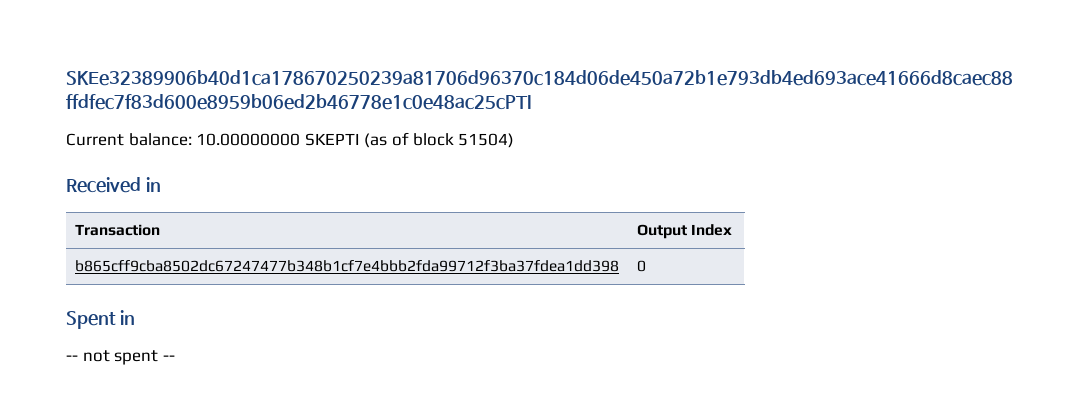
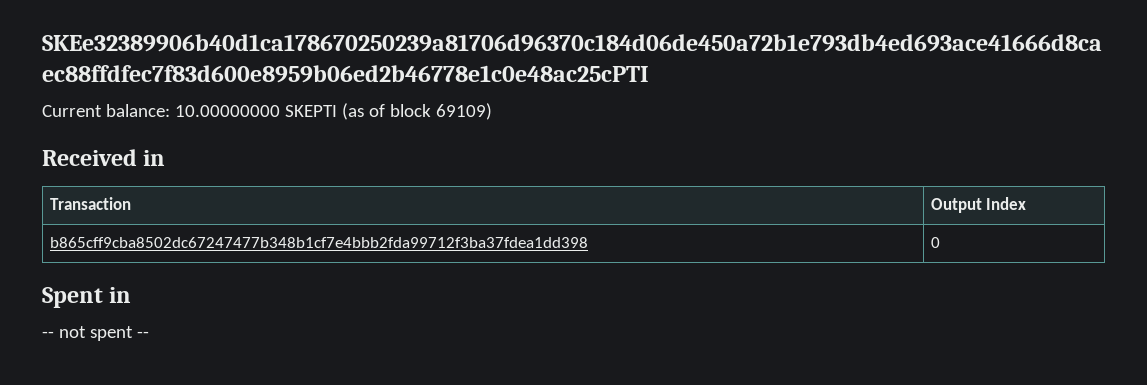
- Current balance: 10.00000000 SKEPTI (as of block 51504)
+ Current balance: 10.00000000 SKEPTI (as of block 69109)

